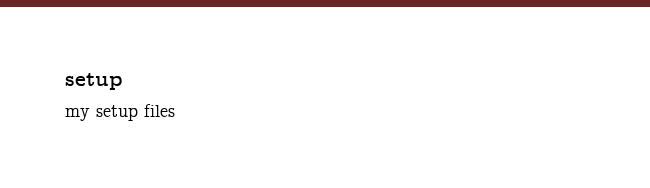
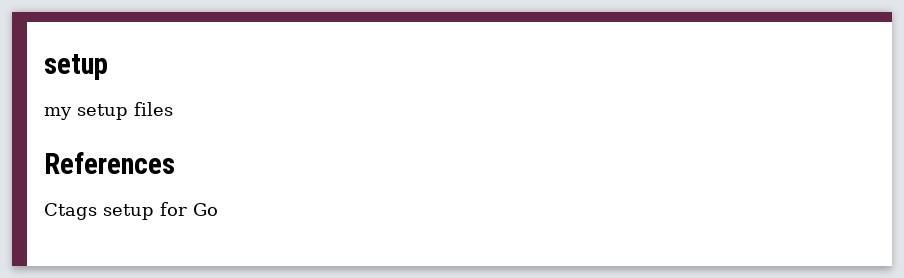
+ References
+ Ctags setup for Go

